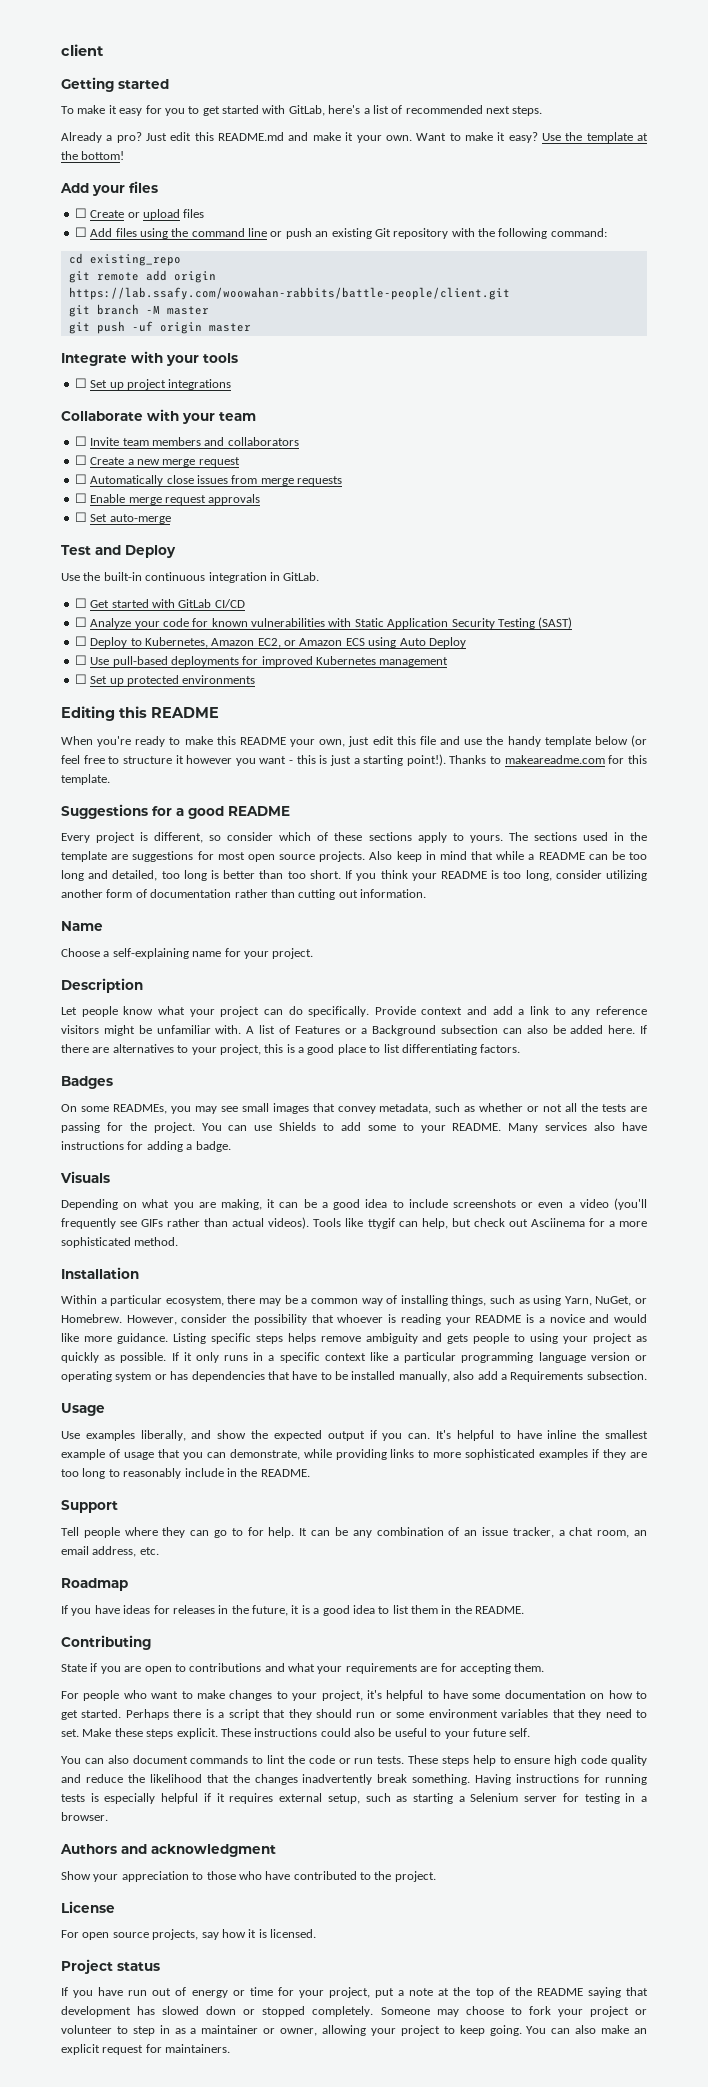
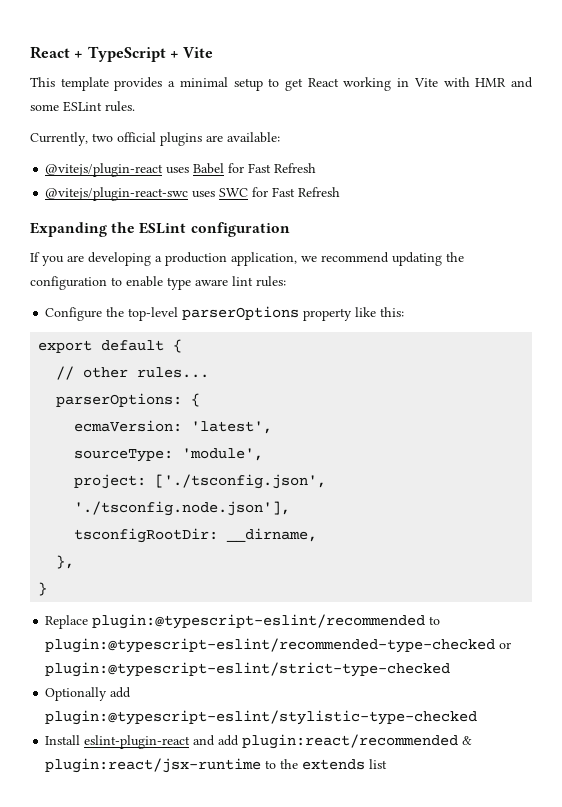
- client
- Getting started
- To make it easy for you to get started with GitLab, here's a list of recommended next steps.
- Already a pro? Just edit this README.md and make it your own. Want to make it easy? Use the template at the bottom!
- Add your files
- ☐ Create or upload files
- ☐ Add files using the command line or push an existing Git repository with the following command:
- cd existing_repo
- git remote add origin https://lab.ssafy.com/woowahan-rabbits/battle-people/client.git
- git branch -M master
- git push -uf origin master
- Integrate with your tools
- ☐ Set up project integrations
- Collaborate with your team
- ☐ Invite team members and collaborators
- ☐ Create a new merge request
- ☐ Automatically close issues from merge requests
- ☐ Enable merge request approvals
- ☐ Set auto-merge
- Test and Deploy
- Use the built-in continuous integration in GitLab.
- ☐ Get started with GitLab CI/CD
- ☐ Analyze your code for known vulnerabilities with Static Application Security Testing (SAST)
- ☐ Deploy to Kubernetes, Amazon EC2, or Amazon ECS using Auto Deploy
- ☐ Use pull-based deployments for improved Kubernetes management
- ☐ Set up protected environments
- Editing this README
- When you're ready to make this README your own, just edit this file and use the handy template below (or feel free to structure it however you want - this is just a starting point!). Thanks to makeareadme.com for this template.
- Suggestions for a good README
- Every project is different, so consider which of these sections apply to yours. The sections used in the template are suggestions for most open source projects. Also keep in mind that while a README can be too long and detailed, too long is better than too short. If you think your README is too long, consider utilizing another form of documentation rather than cutting out information.
- Name
- Choose a self-explaining name for your project.
- Description
- Let people know what your project can do specifically. Provide context and add a link to any reference visitors might be unfamiliar with. A list of Features or a Background subsection can also be added here. If there are alternatives to your project, this is a good place to list differentiating factors.
- Badges
- On some READMEs, you may see small images that convey metadata, such as whether or not all the tests are passing for the project. You can use Shields to add some to your README. Many services also have instructions for adding a badge.
- Visuals
- Depending on what you are making, it can be a good idea to include screenshots or even a video (you'll frequently see GIFs rather than actual videos). Tools like ttygif can help, but check out Asciinema for a more sophisticated method.
- Installation
- Within a particular ecosystem, there may be a common way of installing things, such as using Yarn, NuGet, or Homebrew. However, consider the possibility that whoever is reading your README is a novice and would like more guidance. Listing specific steps helps remove ambiguity and gets people to using your project as quickly as possible. If it only runs in a specific context like a particular programming language version or operating system or has dependencies that have to be installed manually, also add a Requirements subsection.
- Usage
- Use examples liberally, and show the expected output if you can. It's helpful to have inline the smallest example of usage that you can demonstrate, while providing links to more sophisticated examples if they are too long to reasonably include in the README.
- Support
- Tell people where they can go to for help. It can be any combination of an issue tracker, a chat room, an email address, etc.
- Roadmap
- If you have ideas for releases in the future, it is a good idea to list them in the README.
- Contributing
- State if you are open to contributions and what your requirements are for accepting them.
- For people who want to make changes to your project, it's helpful to have some documentation on how to get started. Perhaps there is a script that they should run or some environment variables that they need to set. Make these steps explicit. These instructions could also be useful to your future self.
- You can also document commands to lint the code or run tests. These steps help to ensure high code quality and reduce the likelihood that the changes inadvertently break something. Having instructions for running tests is especially helpful if it requires external setup, such as starting a Selenium server for testing in a browser.
- Authors and acknowledgment
- Show your appreciation to those who have contributed to the project.
- License
- For open source projects, say how it is licensed.
- Project status
- If you have run out of energy or time for your project, put a note at the top of the README saying that development has slowed down or stopped completely. Someone may choose to fork your project or volunteer to step in as a maintainer or owner, allowing your project to keep going. You can also make an explicit request for maintainers.
+ React + TypeScript + Vite
+ This template provides a minimal setup to get React working in Vite with HMR and some ESLint rules.
+ Currently, two official plugins are available:
+ @vitejs/plugin-react uses Babel for Fast Refresh
+ @vitejs/plugin-react-swc uses SWC for Fast Refresh
+ Expanding the ESLint configuration
+ If you are developing a production application, we recommend updating the configuration to enable type aware lint rules:
+ Configure the top-level parserOptions property like this:
+ export default {
+ // other rules...
+ parserOptions: {
+ ecmaVersion: 'latest',
+ sourceType: 'module',
+ project: ['./tsconfig.json', './tsconfig.node.json'],
+ tsconfigRootDir: __dirname,
+ },
+ }
+ Replace plugin:@typescript-eslint/recommended to plugin:@typescript-eslint/recommended-type-checked or plugin:@typescript-eslint/strict-type-checked
+ Optionally add plugin:@typescript-eslint/stylistic-type-checked
+ Install eslint-plugin-react and add plugin:react/recommended & plugin:react/jsx-runtime to the extends list

